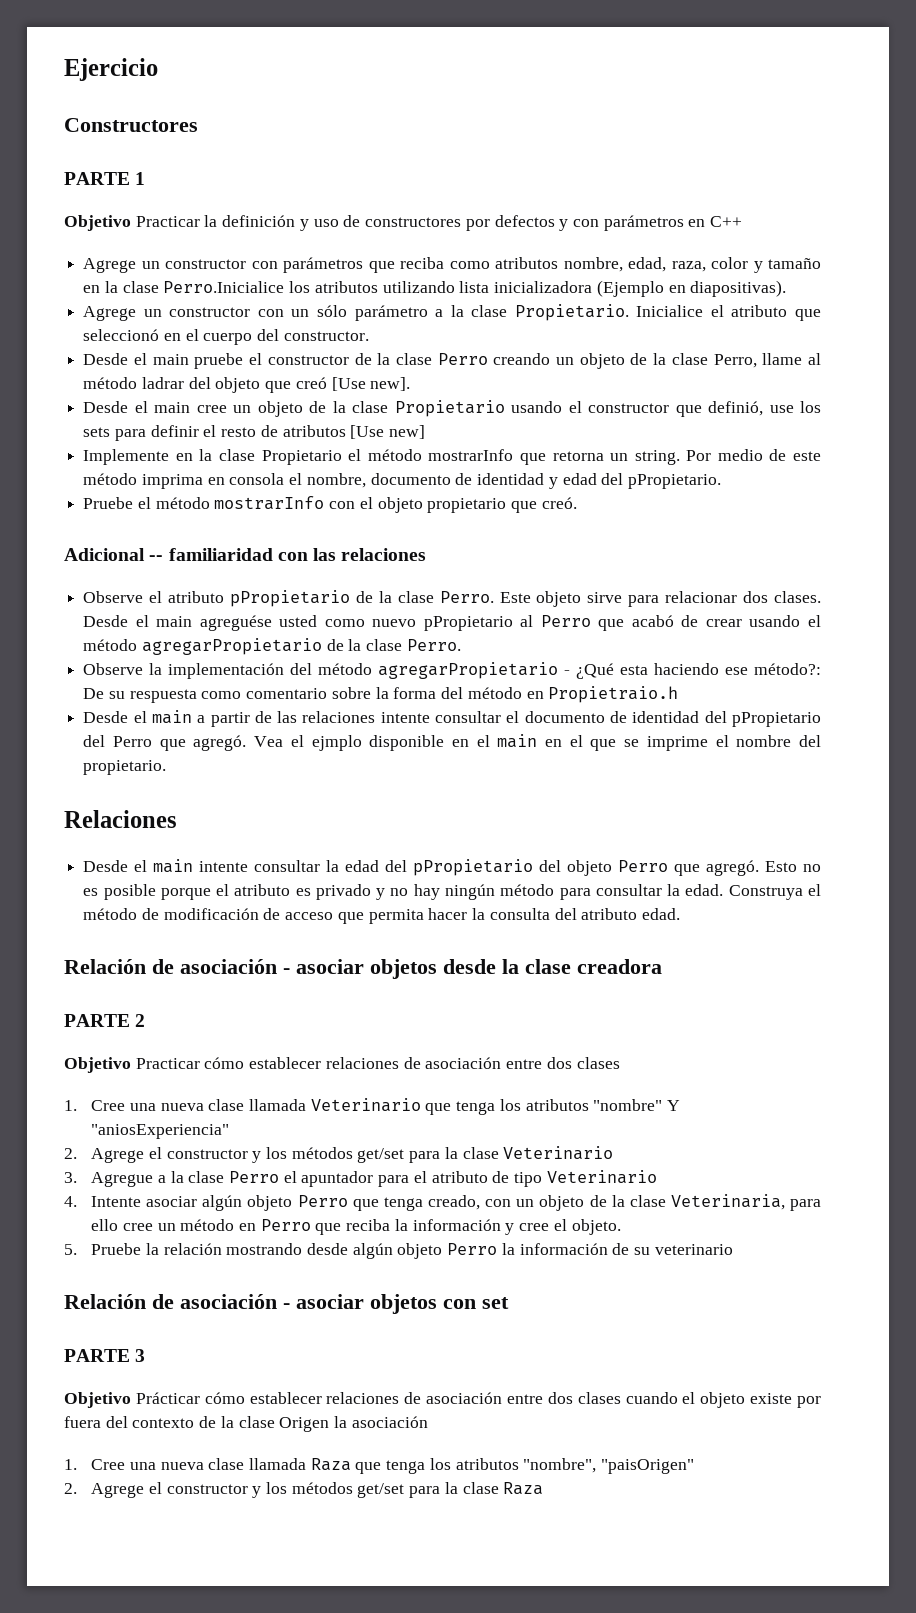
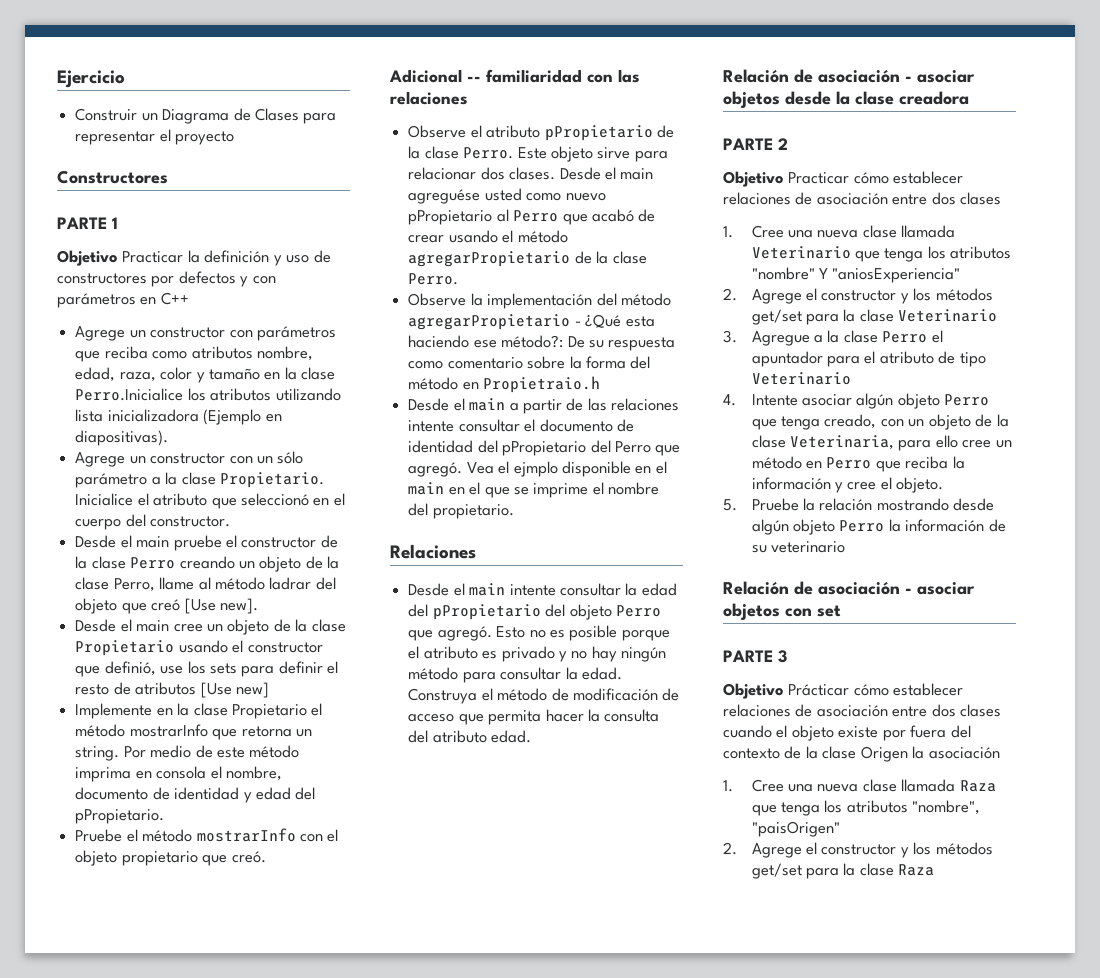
+ Construir un Diagrama de Clases para representar el proyecto

